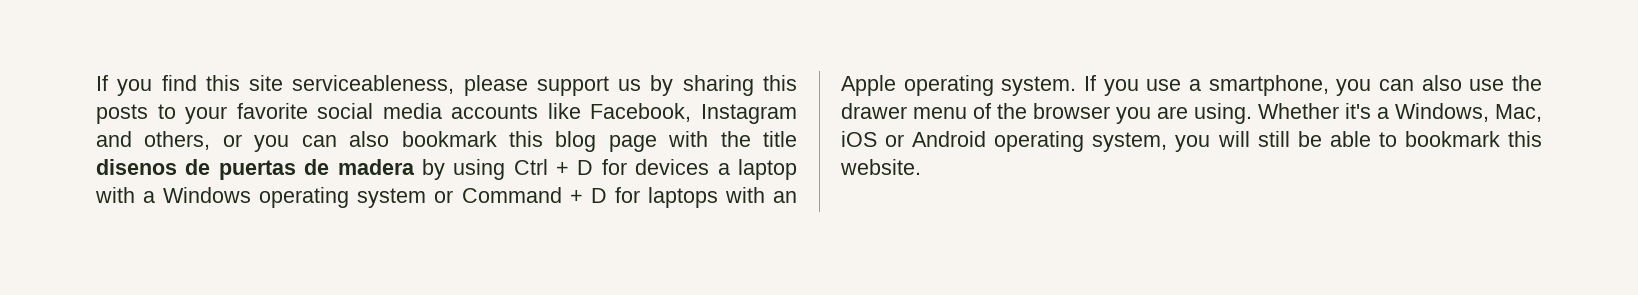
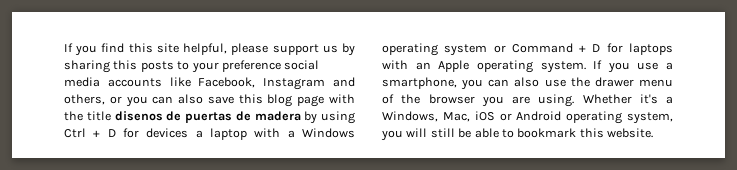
- If you find this site serviceableness, please support us by sharing this posts to your favorite social media accounts like Facebook, Instagram and others, or you can also bookmark this blog page with the title disenos de puertas de madera by using Ctrl + D for devices a laptop with a Windows operating system or Command + D for laptops with an Apple operating system.
+ If you find this site helpful, please support us by sharing this posts to your preference social media accounts like Facebook, Instagram and others, or you can also save this blog page with the title disenos de puertas de madera by using Ctrl + D for devices a laptop with a Windows operating system or Command + D for laptops with an Apple operating system.

